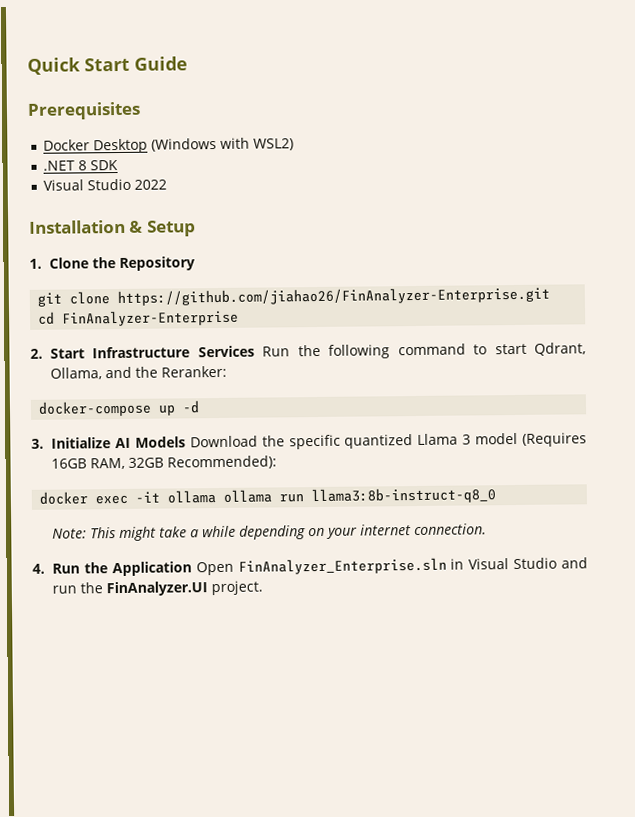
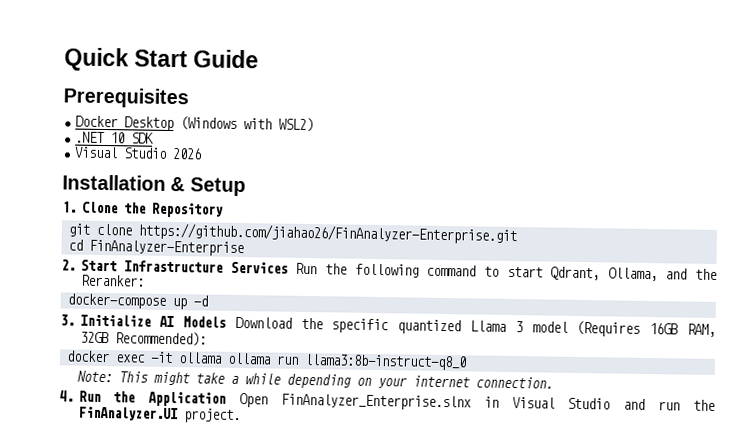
- .NET 8 SDK
+ .NET 10 SDK
- Visual Studio 2022
+ Visual Studio 2026
- 4. Run the Application Open FinAnalyzer_Enterprise.sln in Visual Studio and run the FinAnalyzer.UI project.
+ 4. Run the Application Open FinAnalyzer_Enterprise.slnx in Visual Studio and run the FinAnalyzer.UI project.

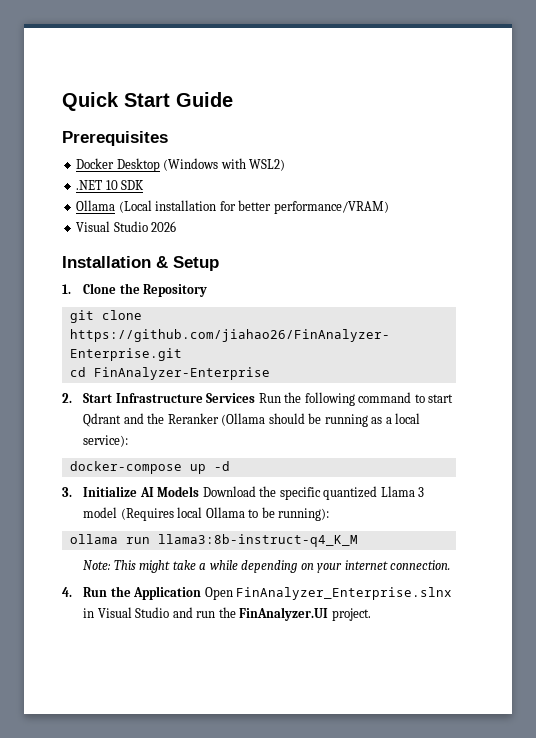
+ Ollama (Local installation for better performance/VRAM)
- 2. Start Infrastructure Services Run the following command to start Qdrant, Ollama, and the Reranker:
+ 2. Start Infrastructure Services Run the following command to start Qdrant and the Reranker (Ollama should be running as a local service):
- 3. Initialize AI Models Download the specific quantized Llama 3 model (Requires 16GB RAM, 32GB Recommended):
- docker exec -it ollama ollama run llama3:8b-instruct-q8_0
+ 3. Initialize AI Models Download the specific quantized Llama 3 model (Requires local Ollama to be running):
+ ollama run llama3:8b-instruct-q4_K_M

